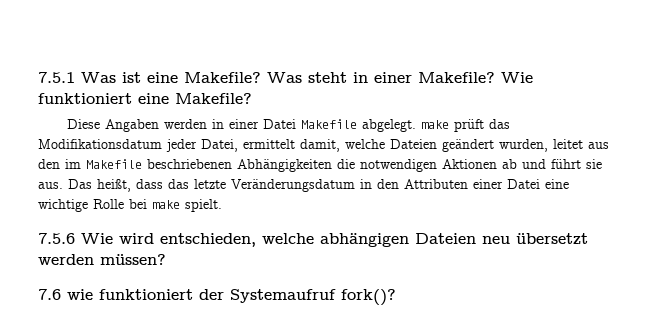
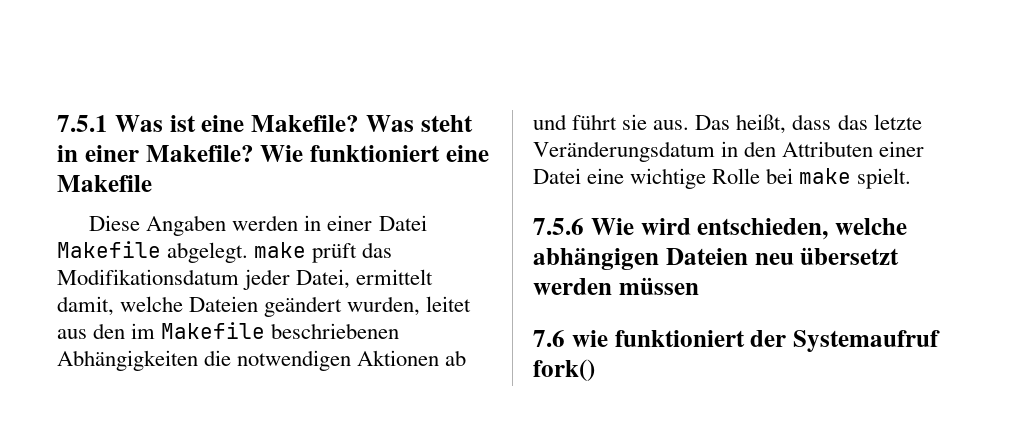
- Wie funktioniert eine Makefile?
+ Wie funktioniert eine Makefile
- 7.5.6 Wie wird entschieden, welche abhängigen Dateien neu übersetzt werden müssen?
+ 7.5.6 Wie wird entschieden, welche abhängigen Dateien neu übersetzt werden müssen
- 7.6 wie funktioniert der Systemaufruf fork()?
+ 7.6 wie funktioniert der Systemaufruf fork()

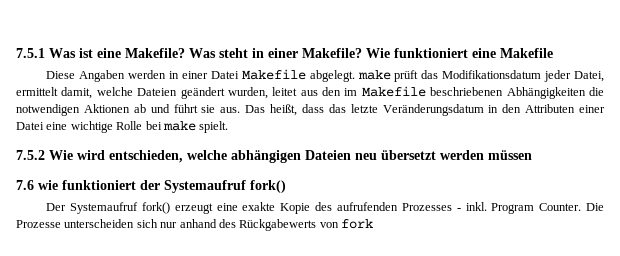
- 7.5.6 Wie wird entschieden, welche abhängigen Dateien neu übersetzt werden müssen
+ 7.5.2 Wie wird entschieden, welche abhängigen Dateien neu übersetzt werden müssen
+ Der Systemaufruf fork() erzeugt eine exakte Kopie des aufrufenden Prozesses - inkl. Program Counter. Die Prozesse unterscheiden sich nur anhand des Rückgabewerts von fork

